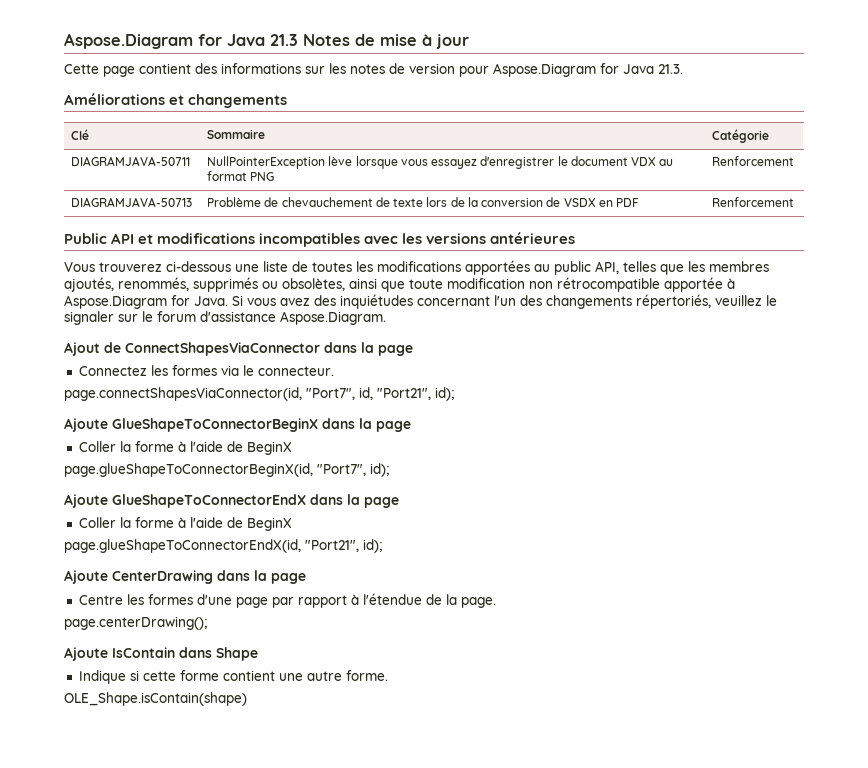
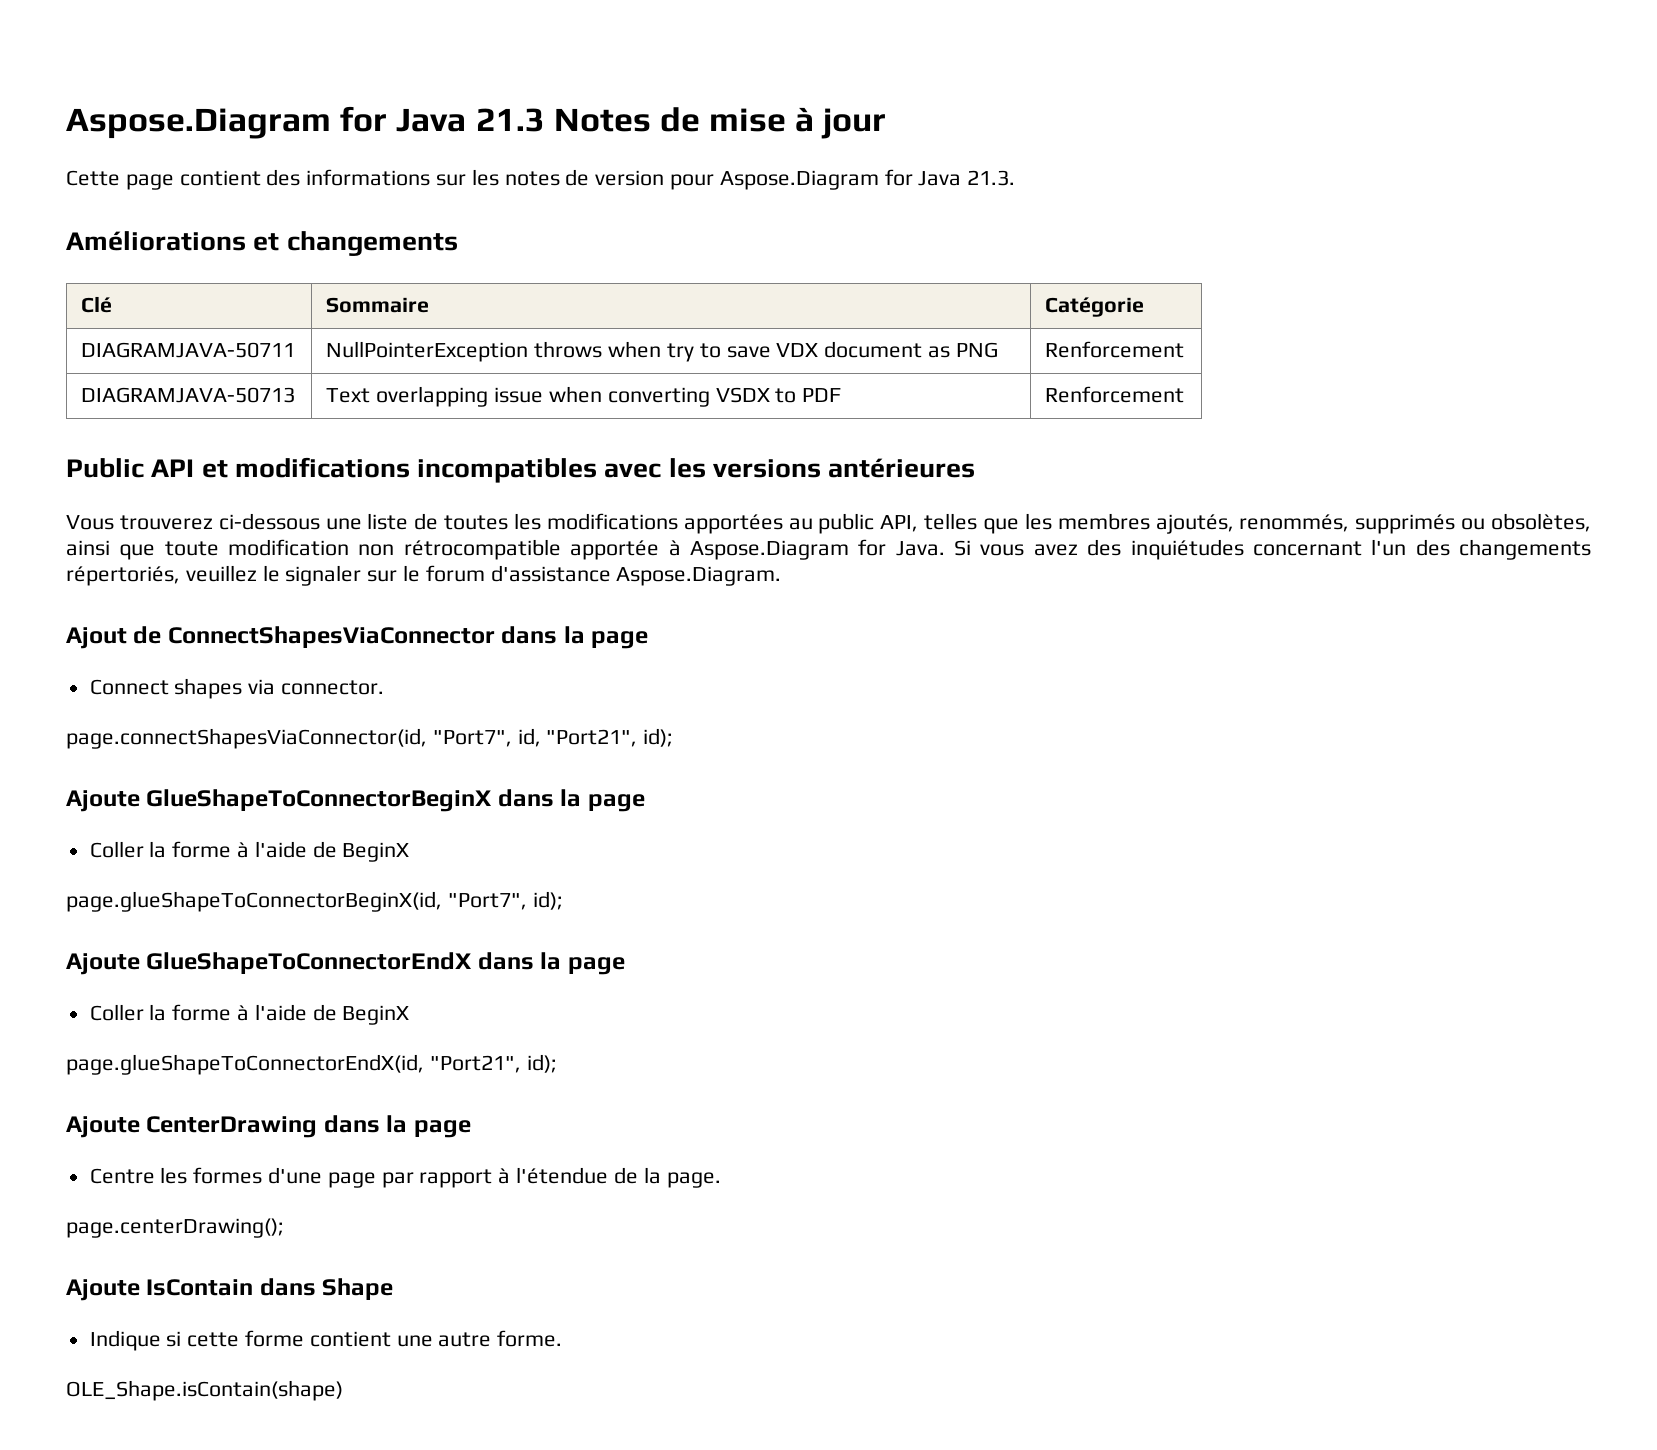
- DIAGRAMJAVA-50711 | NullPointerException lève lorsque vous essayez d'enregistrer le document VDX au format PNG | Renforcement
- DIAGRAMJAVA-50713 | Problème de chevauchement de texte lors de la conversion de VSDX en PDF | Renforcement
+ DIAGRAMJAVA-50711 | NullPointerException throws when try to save VDX document as PNG | Renforcement
+ DIAGRAMJAVA-50713 | Text overlapping issue when converting VSDX to PDF | Renforcement
- Connectez les formes via le connecteur.
+ Connect shapes via connector.

